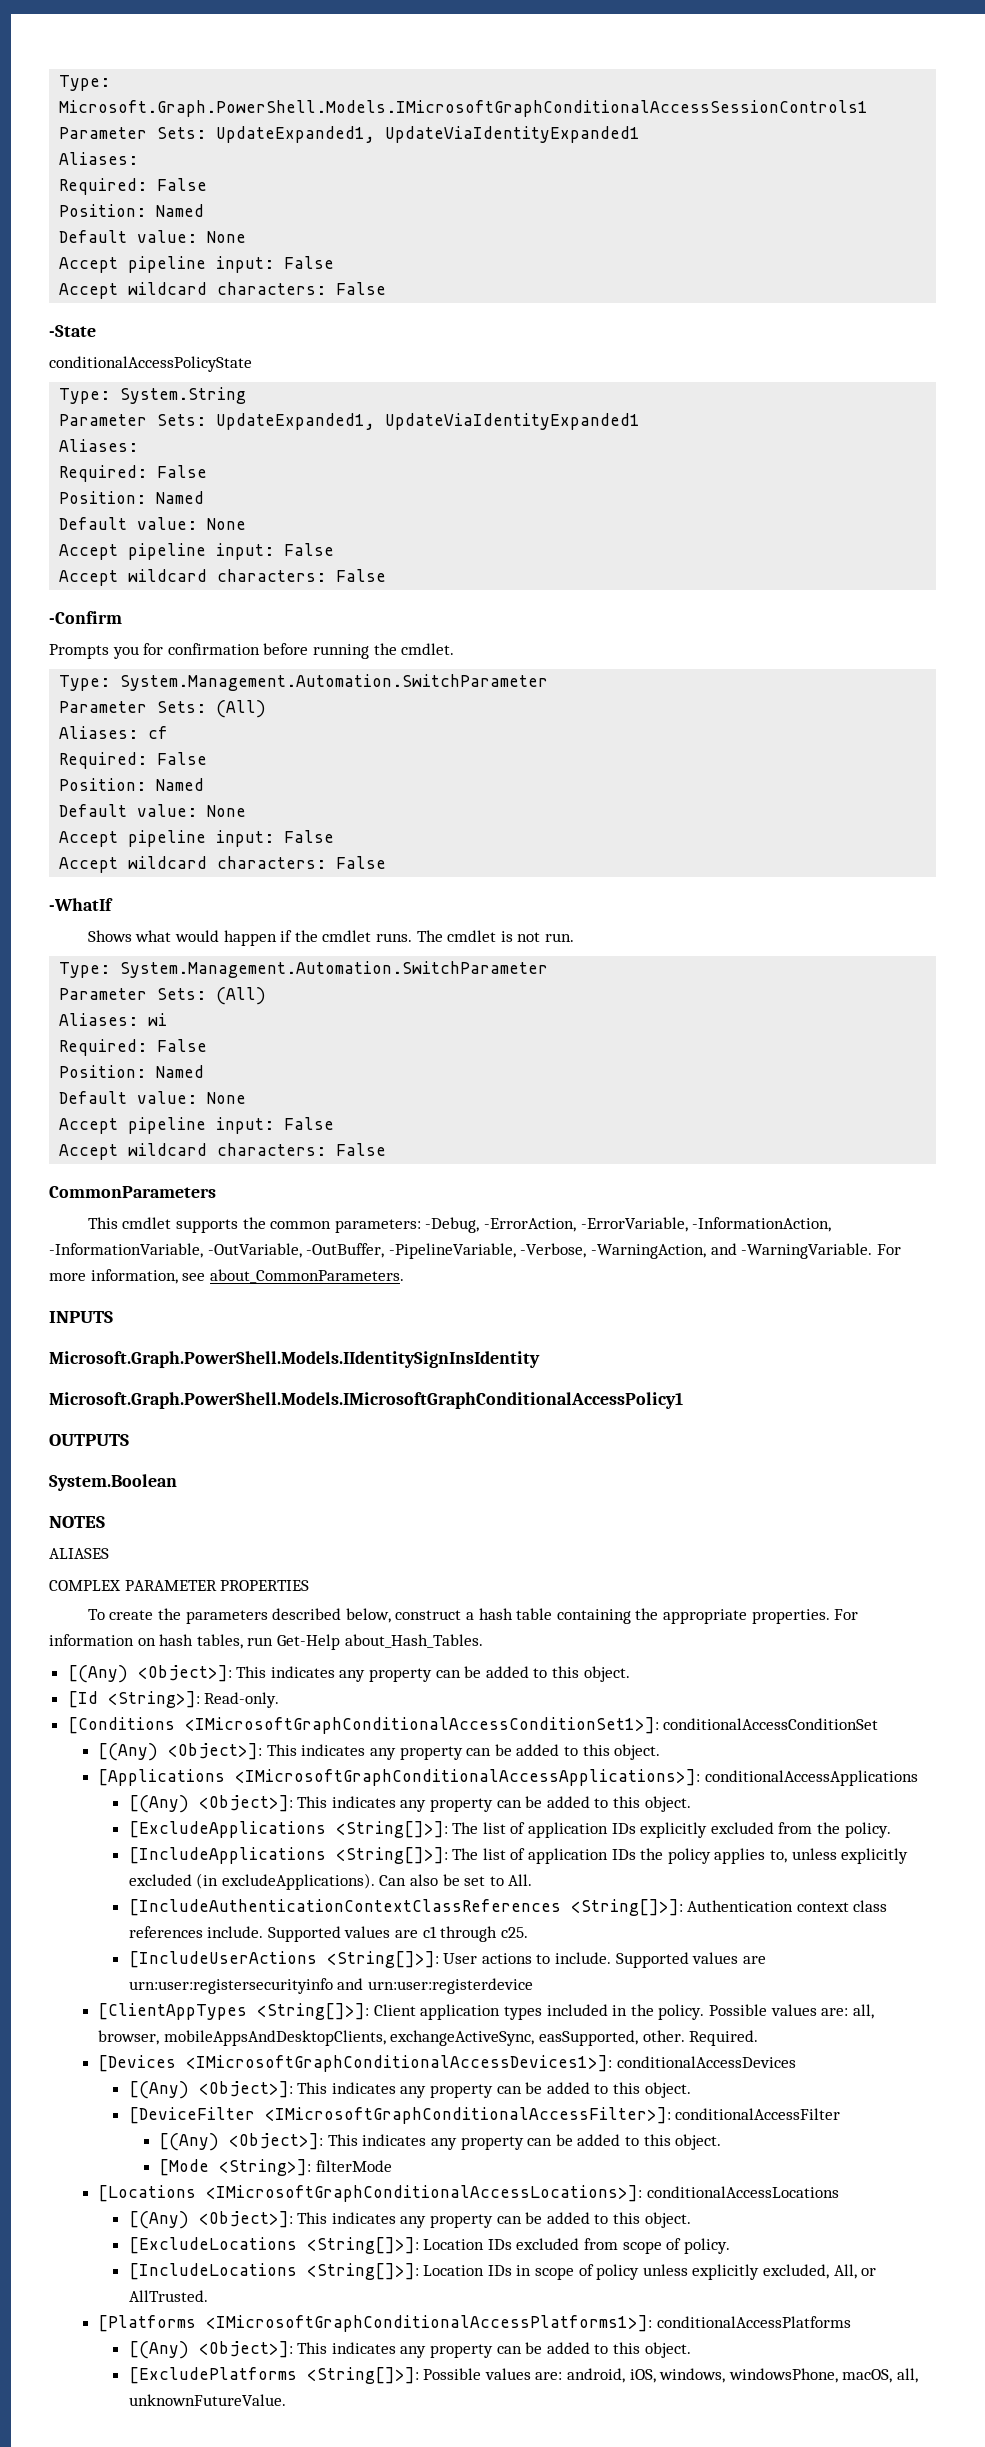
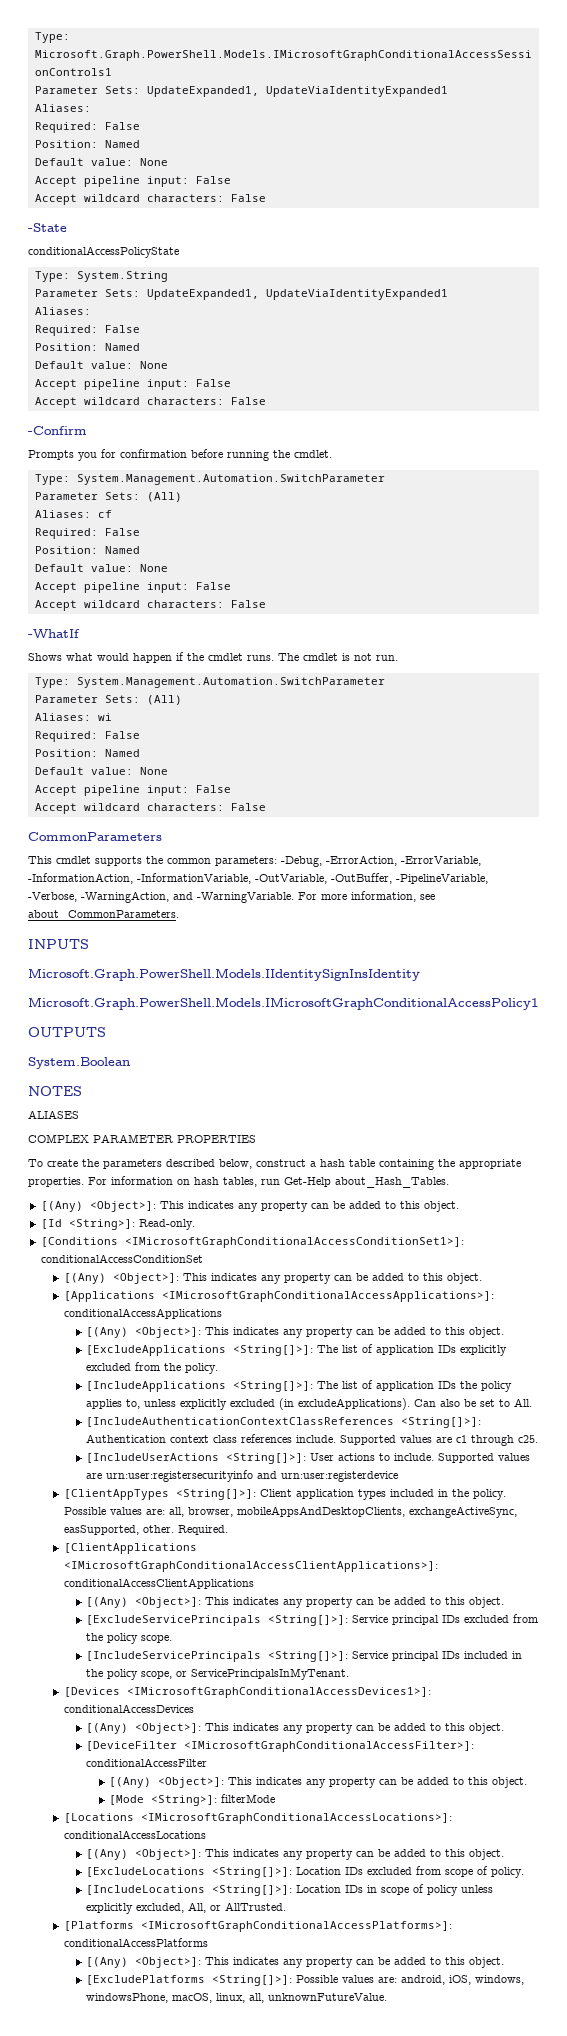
+ [ClientApplications <IMicrosoftGraphConditionalAccessClientApplications>]: conditionalAccessClientApplications
+ [(Any) <Object>]: This indicates any property can be added to this object.
+ [ExcludeServicePrincipals <String[]>]: Service principal IDs excluded from the policy scope.
+ [IncludeServicePrincipals <String[]>]: Service principal IDs included in the policy scope, or ServicePrincipalsInMyTenant.
- [Platforms <IMicrosoftGraphConditionalAccessPlatforms1>]: conditionalAccessPlatforms
+ [Platforms <IMicrosoftGraphConditionalAccessPlatforms>]: conditionalAccessPlatforms
- [ExcludePlatforms <String[]>]: Possible values are: android, iOS, windows, windowsPhone, macOS, all, unknownFutureValue.
+ [ExcludePlatforms <String[]>]: Possible values are: android, iOS, windows, windowsPhone, macOS, linux, all, unknownFutureValue.

